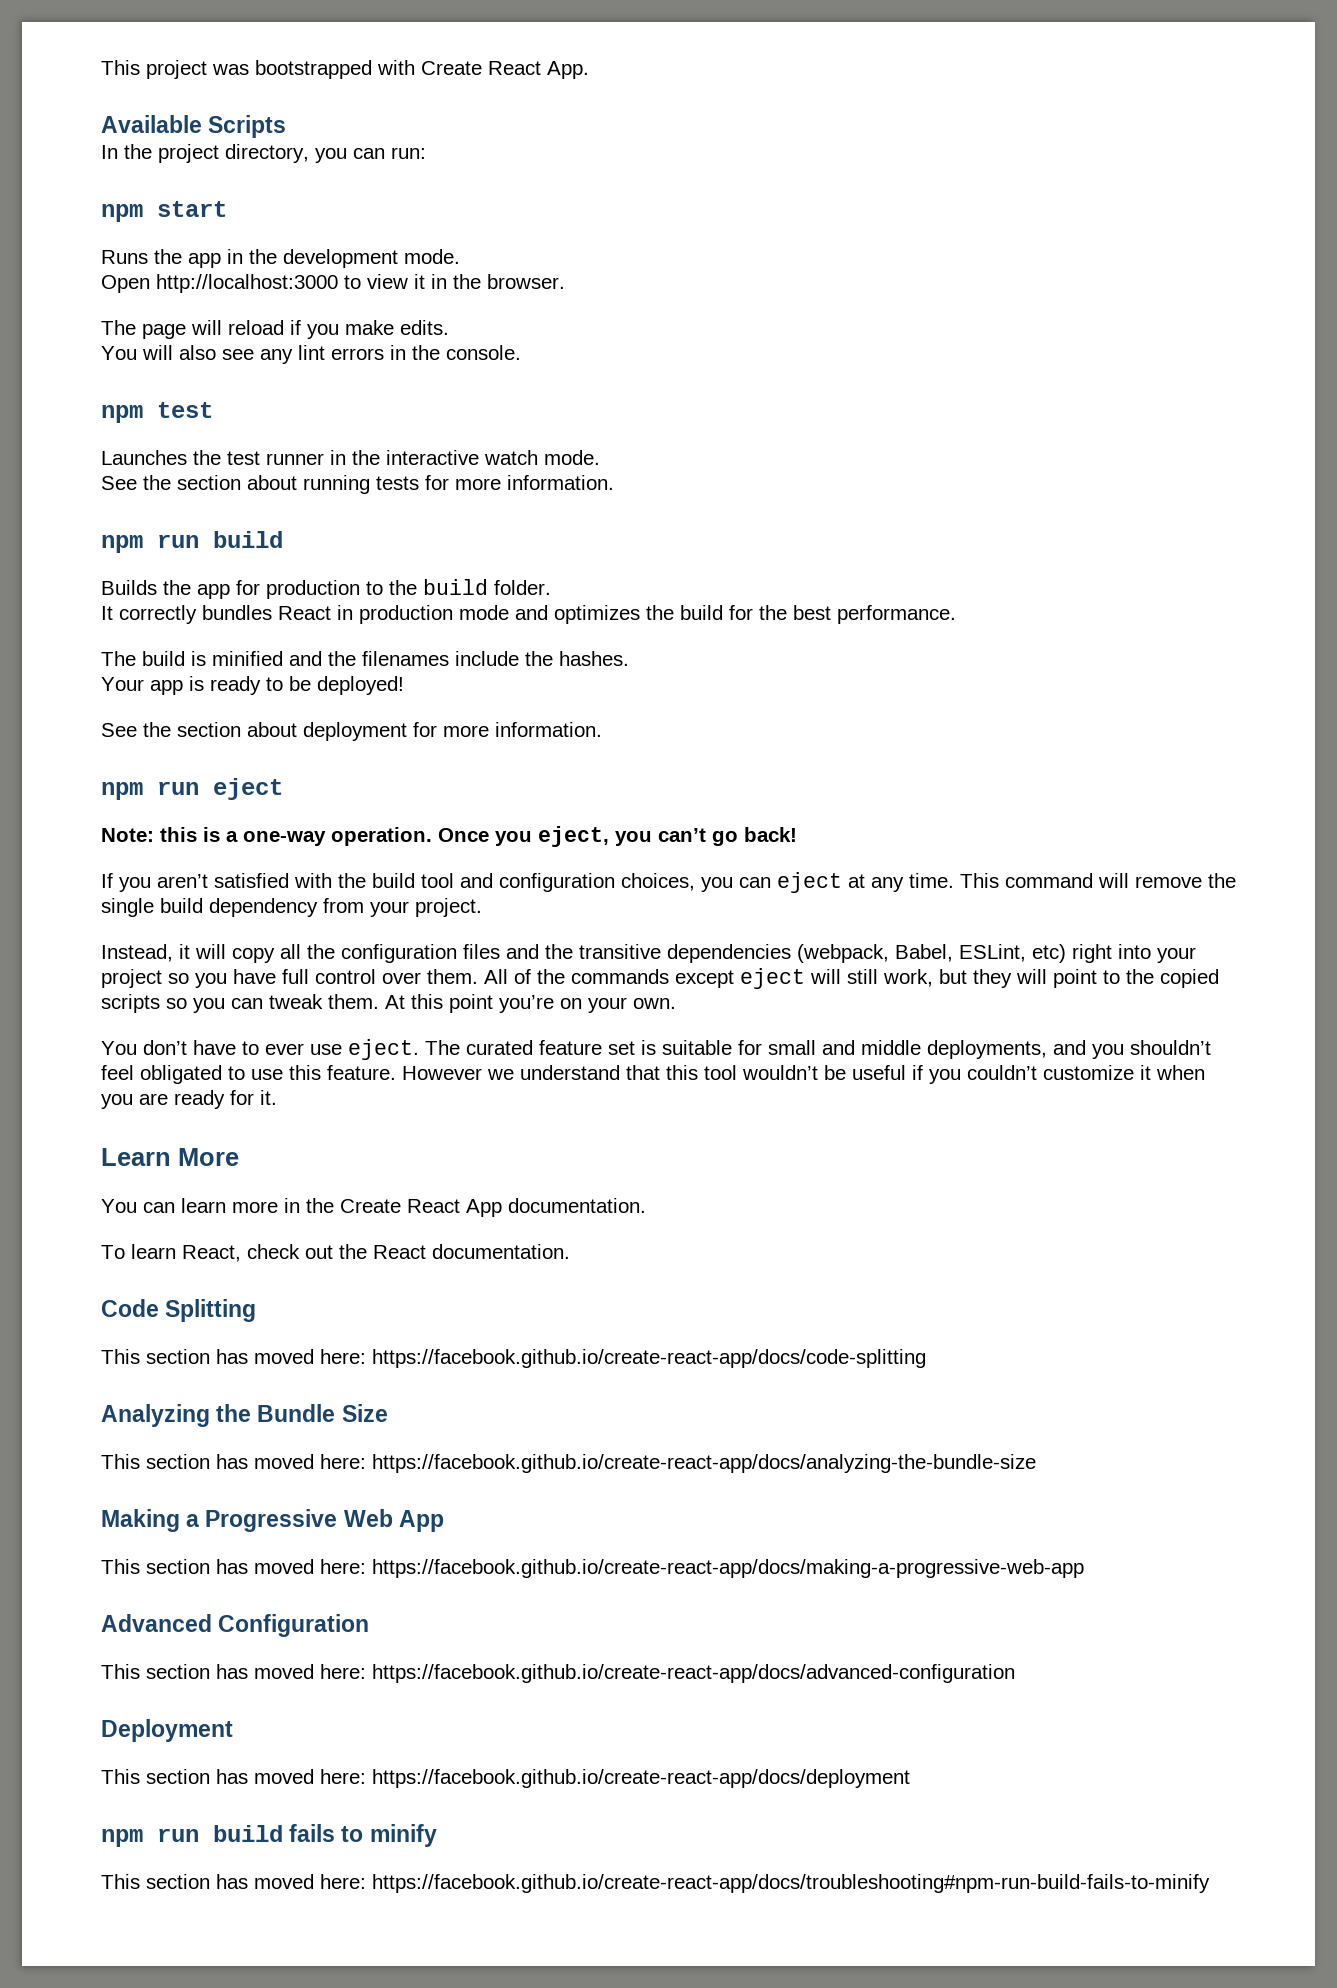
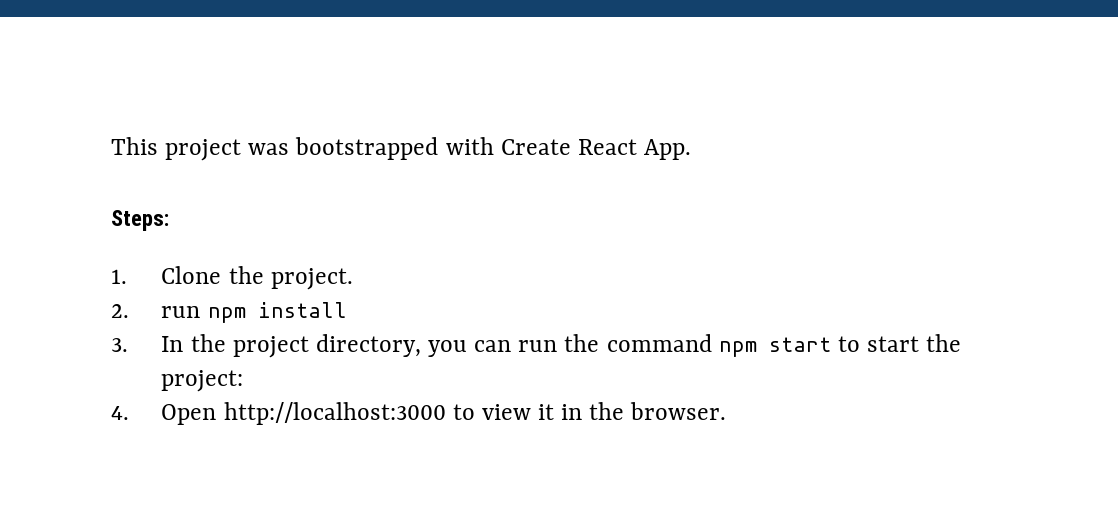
- Available Scripts
- In the project directory, you can run:
- npm start
- Runs the app in the development mode.
- Open http://localhost:3000 to view it in the browser.
+ Steps:
+ 1. Clone the project.
+ 2. run npm install
+ 3. In the project directory, you can run the command npm start to start the project:
+ 4. Open http://localhost:3000 to view it in the browser.
- The page will reload if you make edits.
- You will also see any lint errors in the console.
- npm test
- Launches the test runner in the interactive watch mode.
- See the section about running tests for more information.
- npm run build
- Builds the app for production to the build folder.
- It correctly bundles React in production mode and optimizes the build for the best performance.
- The build is minified and the filenames include the hashes.
- Your app is ready to be deployed!
- See the section about deployment for more information.
- npm run eject
- Note: this is a one-way operation. Once you eject, you can’t go back!
- If you aren’t satisfied with the build tool and configuration choices, you can eject at any time. This command will remove the single build dependency from your project.
- Instead, it will copy all the configuration files and the transitive dependencies (webpack, Babel, ESLint, etc) right into your project so you have full control over them. All of the commands except eject will still work, but they will point to the copied scripts so you can tweak them. At this point you’re on your own.
- You don’t have to ever use eject. The curated feature set is suitable for small and middle deployments, and you shouldn’t feel obligated to use this feature. However we understand that this tool wouldn’t be useful if you couldn’t customize it when you are ready for it.
- Learn More
- You can learn more in the Create React App documentation.
- To learn React, check out the React documentation.
- Code Splitting
- This section has moved here: https://facebook.github.io/create-react-app/docs/code-splitting
- Analyzing the Bundle Size
- This section has moved here: https://facebook.github.io/create-react-app/docs/analyzing-the-bundle-size
- Making a Progressive Web App
- This section has moved here: https://facebook.github.io/create-react-app/docs/making-a-progressive-web-app
- Advanced Configuration
- This section has moved here: https://facebook.github.io/create-react-app/docs/advanced-configuration
- Deployment
- This section has moved here: https://facebook.github.io/create-react-app/docs/deployment
- npm run build fails to minify
- This section has moved here: https://facebook.github.io/create-react-app/docs/troubleshooting#npm-run-build-fails-to-minify

